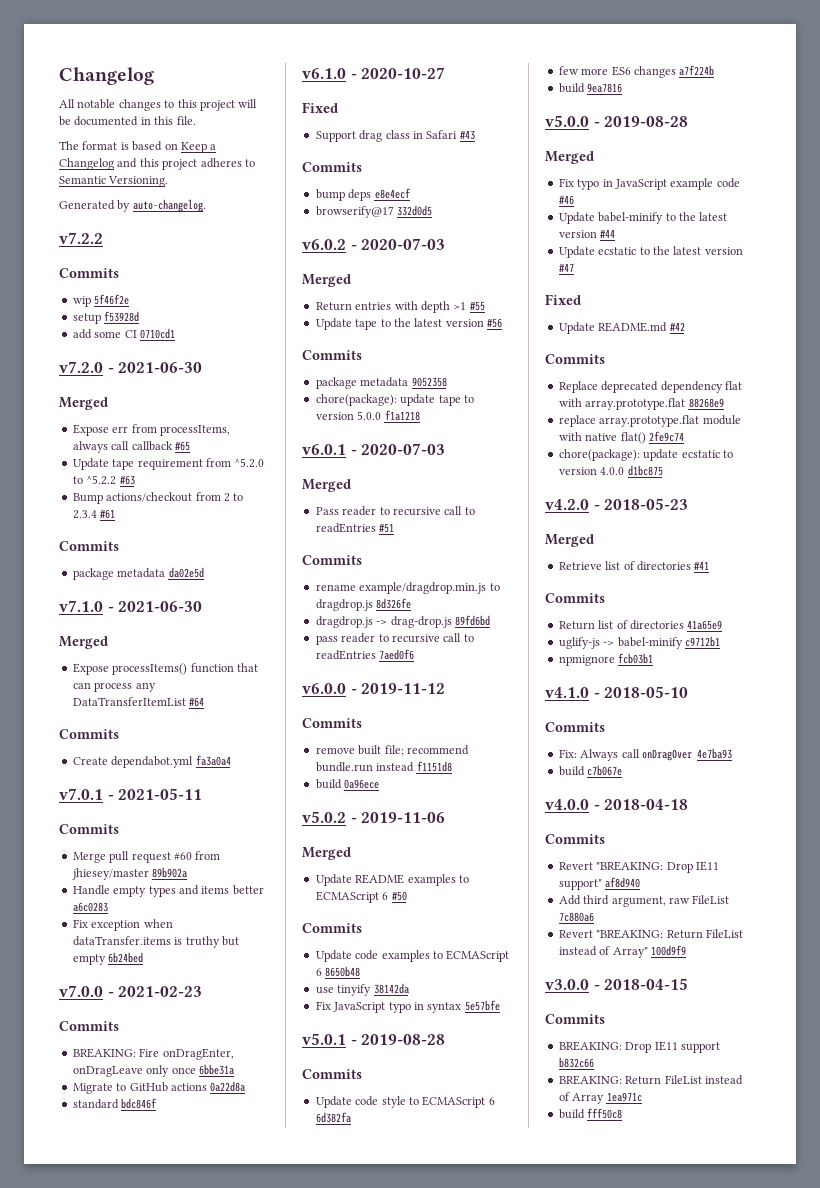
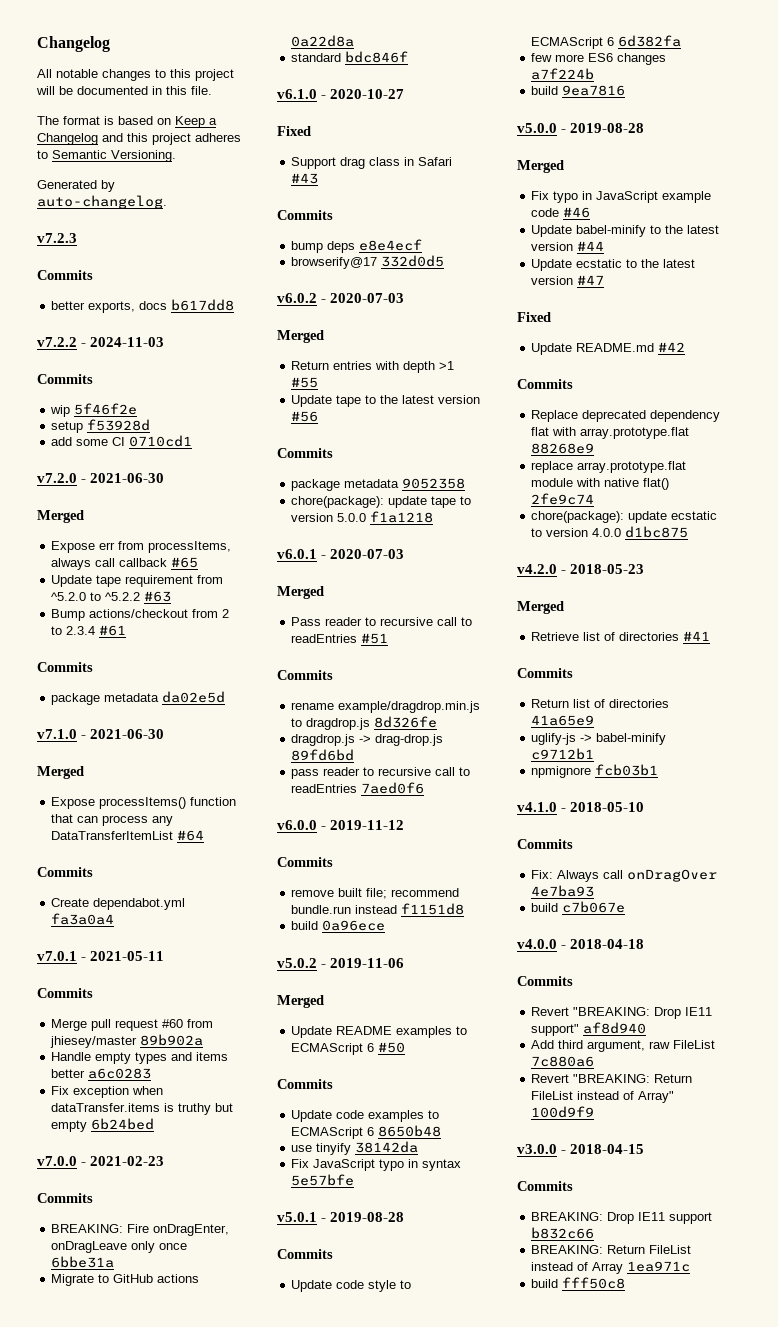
+ v7.2.3
+ Commits
+ better exports, docs b617dd8
- v7.2.2
+ v7.2.2 - 2024-11-03

